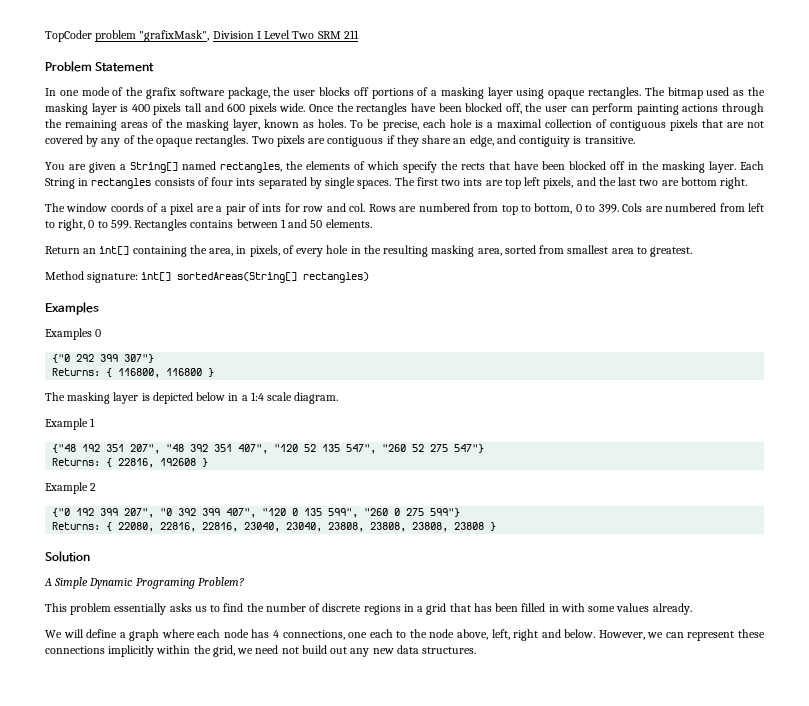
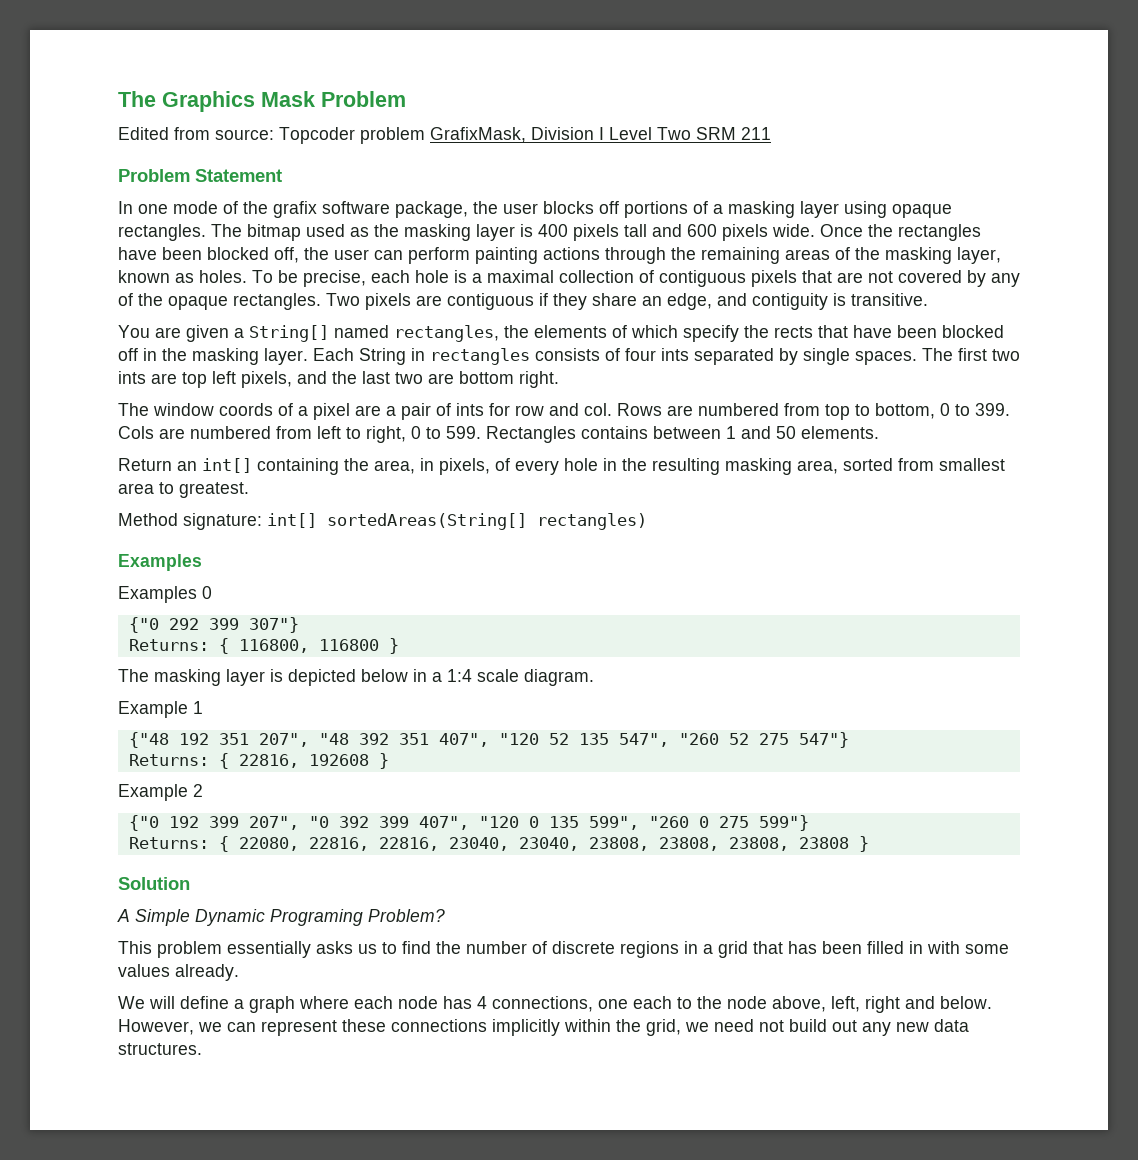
- TopCoder problem "grafixMask", Division I Level Two SRM 211
+ The Graphics Mask Problem
+ Edited from source: Topcoder problem GrafixMask, Division I Level Two SRM 211

